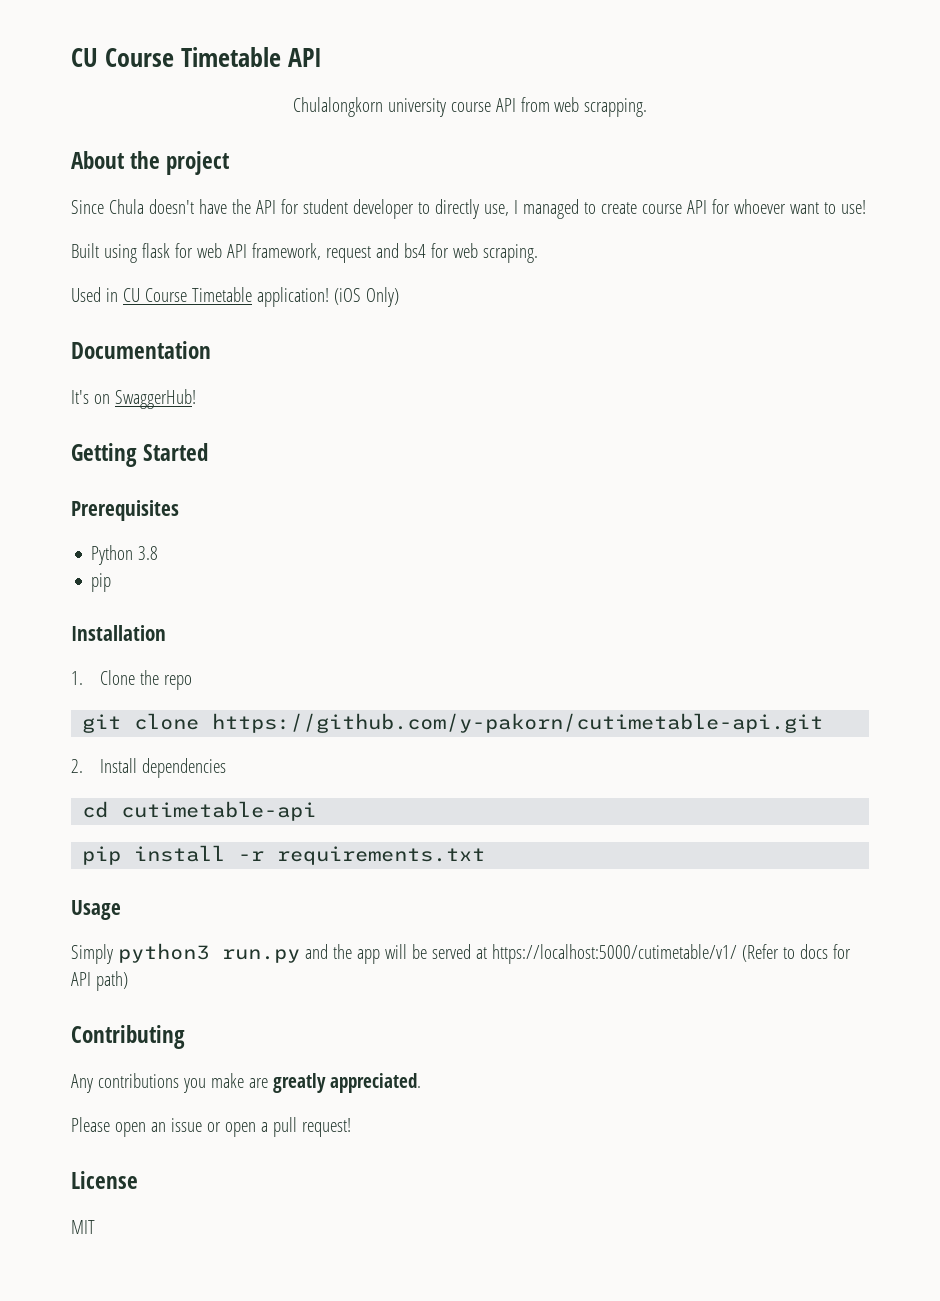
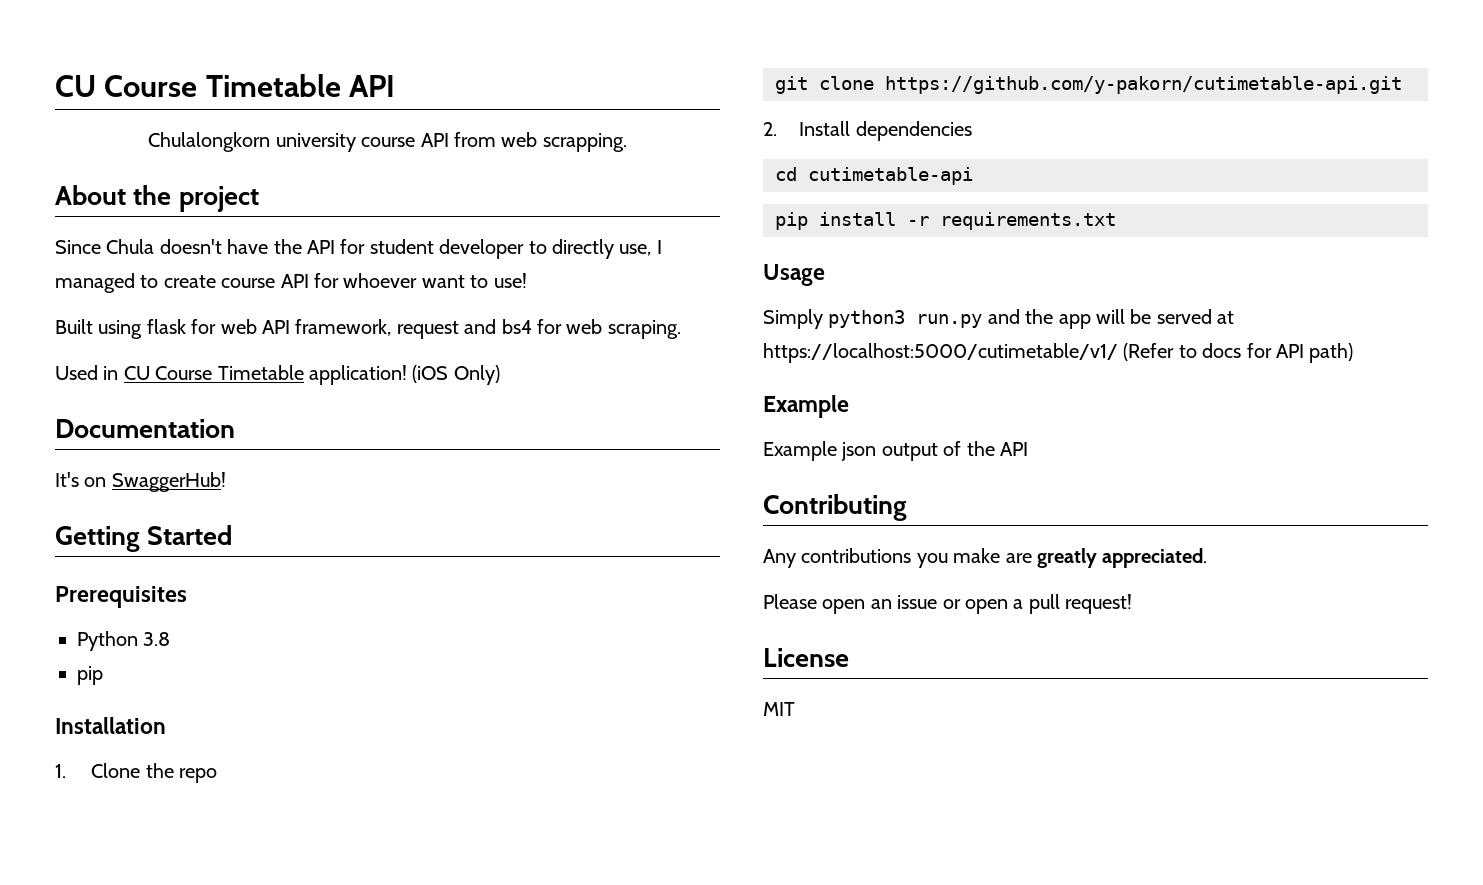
  Simply python3 run.py and the app will be served at https://localhost:5000/cutimetable/v1/ (Refer to docs for API path)
+ Example
+ Example json output of the API

